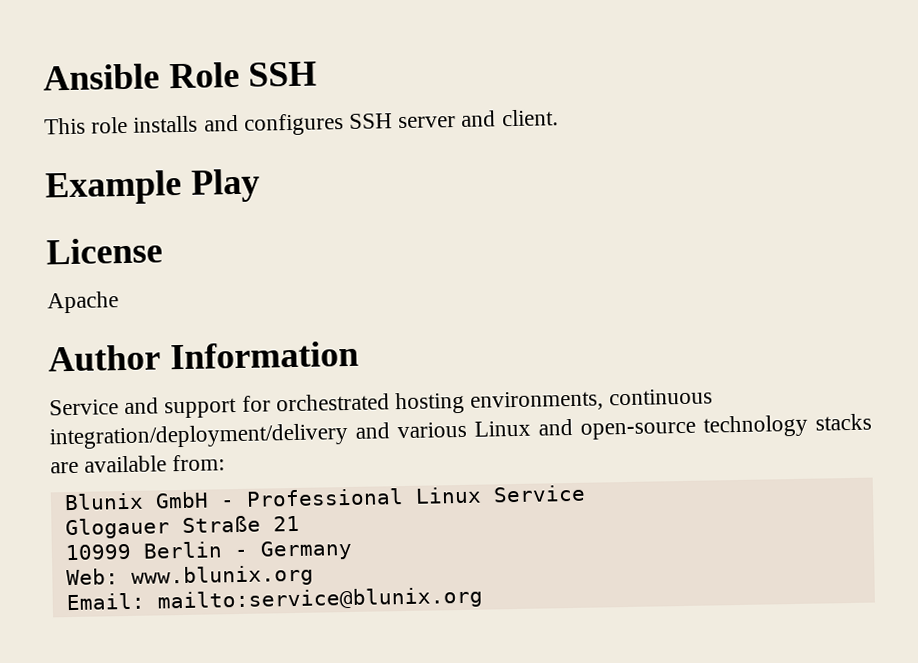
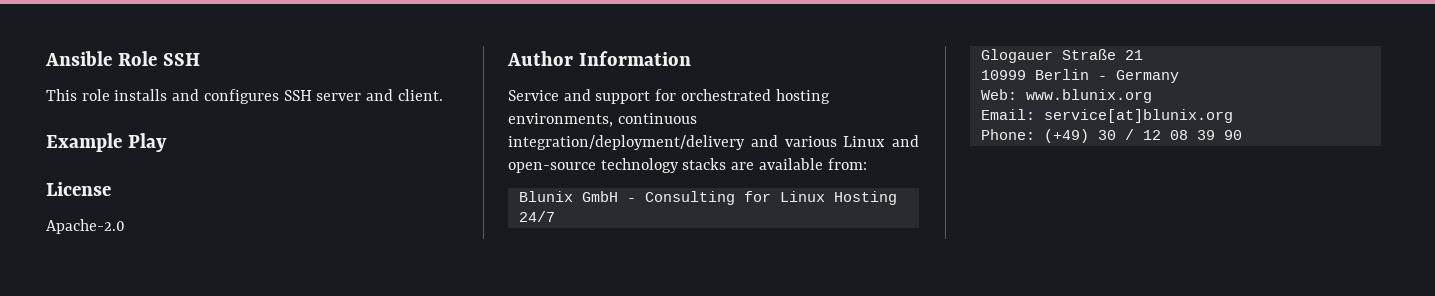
- Apache
+ Apache-2.0
- Blunix GmbH - Professional Linux Service
+ Blunix GmbH - Consulting for Linux Hosting 24/7
- Email: mailto:service@blunix.org
+ Email: service[at]blunix.org
+ Phone: (+49) 30 / 12 08 39 90

